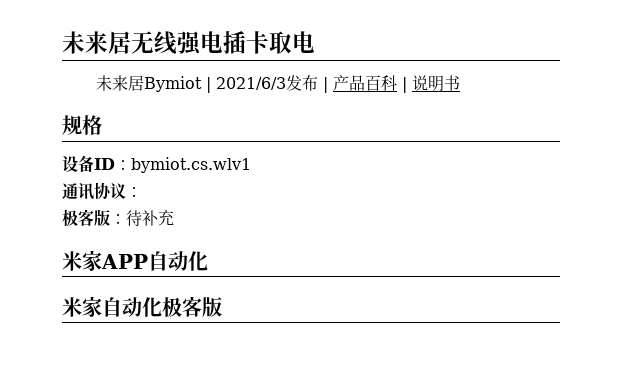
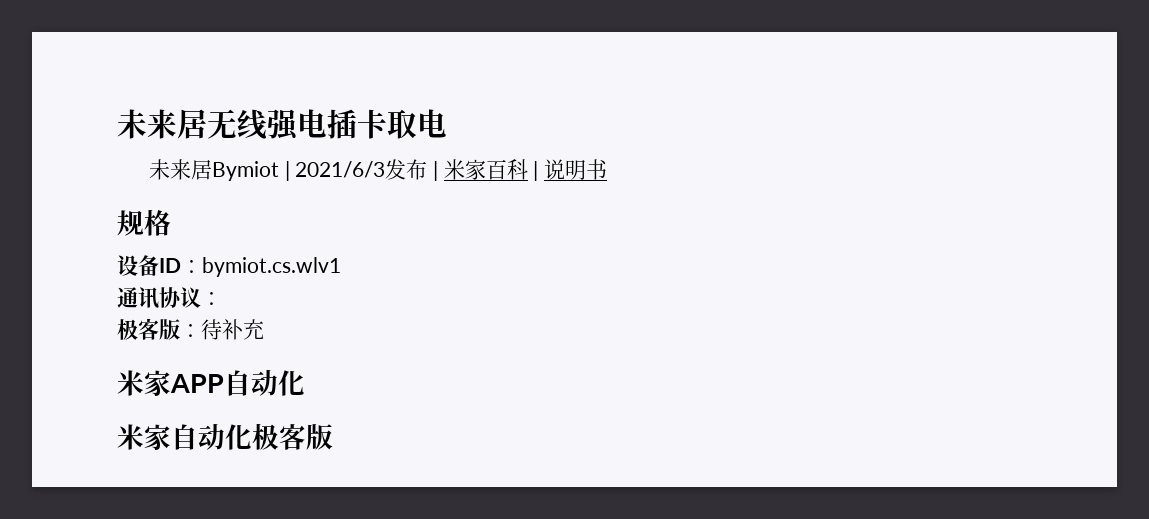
- 未来居Bymiot | 2021/6/3发布 | 产品百科 | 说明书
+ 未来居Bymiot | 2021/6/3发布 | 米家百科 | 说明书

